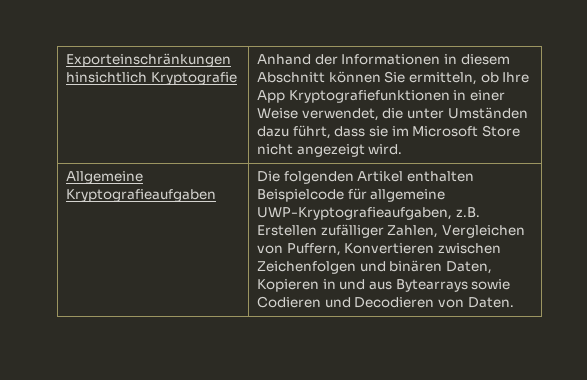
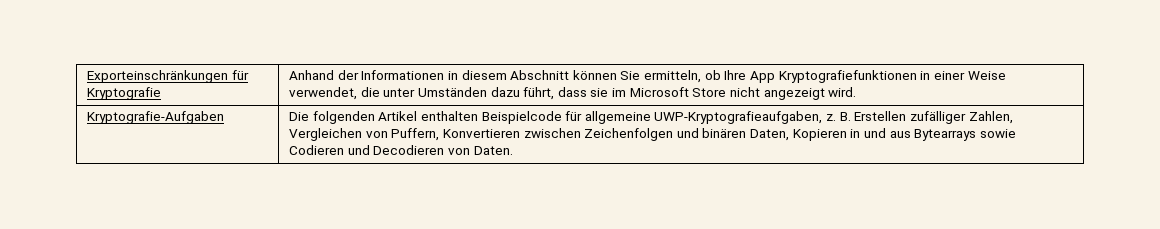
- Exporteinschränkungen hinsichtlich Kryptografie | Anhand der Informationen in diesem Abschnitt können Sie ermitteln, ob Ihre App Kryptografiefunktionen in einer Weise verwendet, die unter Umständen dazu führt, dass sie im Microsoft Store nicht angezeigt wird.
+ Exporteinschränkungen für Kryptografie | Anhand der Informationen in diesem Abschnitt können Sie ermitteln, ob Ihre App Kryptografiefunktionen in einer Weise verwendet, die unter Umständen dazu führt, dass sie im Microsoft Store nicht angezeigt wird.
- Allgemeine Kryptografieaufgaben | Die folgenden Artikel enthalten Beispielcode für allgemeine UWP-Kryptografieaufgaben, z.B. Erstellen zufälliger Zahlen, Vergleichen von Puffern, Konvertieren zwischen Zeichenfolgen und binären Daten, Kopieren in und aus Bytearrays sowie Codieren und Decodieren von Daten.
+ Kryptografie-Aufgaben | Die folgenden Artikel enthalten Beispielcode für allgemeine UWP-Kryptografieaufgaben, z. B. Erstellen zufälliger Zahlen, Vergleichen von Puffern, Konvertieren zwischen Zeichenfolgen und binären Daten, Kopieren in und aus Bytearrays sowie Codieren und Decodieren von Daten.

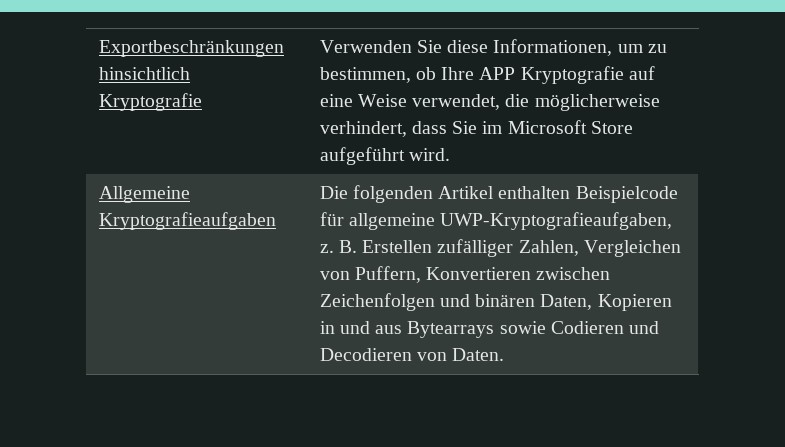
- Exporteinschränkungen für Kryptografie | Anhand der Informationen in diesem Abschnitt können Sie ermitteln, ob Ihre App Kryptografiefunktionen in einer Weise verwendet, die unter Umständen dazu führt, dass sie im Microsoft Store nicht angezeigt wird.
+ Exportbeschränkungen hinsichtlich Kryptografie | Verwenden Sie diese Informationen, um zu bestimmen, ob Ihre APP Kryptografie auf eine Weise verwendet, die möglicherweise verhindert, dass Sie im Microsoft Store aufgeführt wird.
- Kryptografie-Aufgaben | Die folgenden Artikel enthalten Beispielcode für allgemeine UWP-Kryptografieaufgaben, z. B. Erstellen zufälliger Zahlen, Vergleichen von Puffern, Konvertieren zwischen Zeichenfolgen und binären Daten, Kopieren in und aus Bytearrays sowie Codieren und Decodieren von Daten.
+ Allgemeine Kryptografieaufgaben | Die folgenden Artikel enthalten Beispielcode für allgemeine UWP-Kryptografieaufgaben, z. B. Erstellen zufälliger Zahlen, Vergleichen von Puffern, Konvertieren zwischen Zeichenfolgen und binären Daten, Kopieren in und aus Bytearrays sowie Codieren und Decodieren von Daten.

